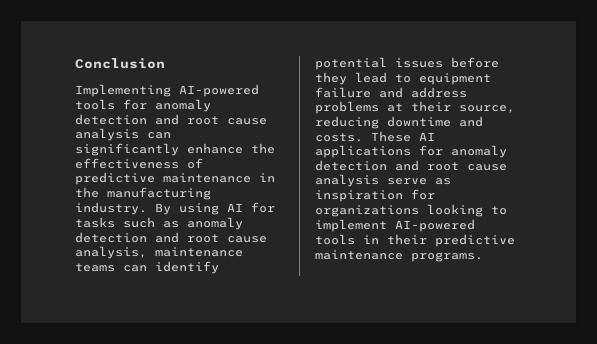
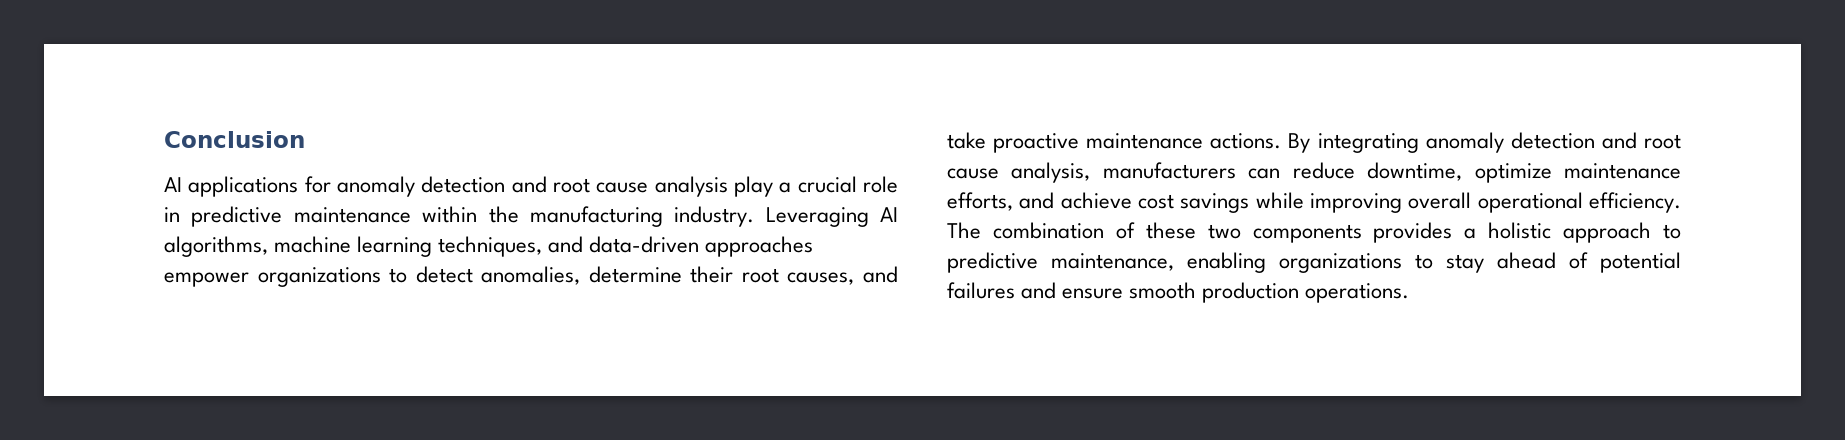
- Implementing AI-powered tools for anomaly detection and root cause analysis can significantly enhance the effectiveness of predictive maintenance in the manufacturing industry. By using AI for tasks such as anomaly detection and root cause analysis, maintenance teams can identify potential issues before they lead to equipment failure and address problems at their source, reducing downtime and costs. These AI applications for anomaly detection and root cause analysis serve as inspiration for organizations looking to implement AI-powered tools in their predictive maintenance programs.
+ AI applications for anomaly detection and root cause analysis play a crucial role in predictive maintenance within the manufacturing industry. Leveraging AI algorithms, machine learning techniques, and data-driven approaches empower organizations to detect anomalies, determine their root causes, and take proactive maintenance actions. By integrating anomaly detection and root cause analysis, manufacturers can reduce downtime, optimize maintenance efforts, and achieve cost savings while improving overall operational efficiency. The combination of these two components provides a holistic approach to predictive maintenance, enabling organizations to stay ahead of potential failures and ensure smooth production operations.

